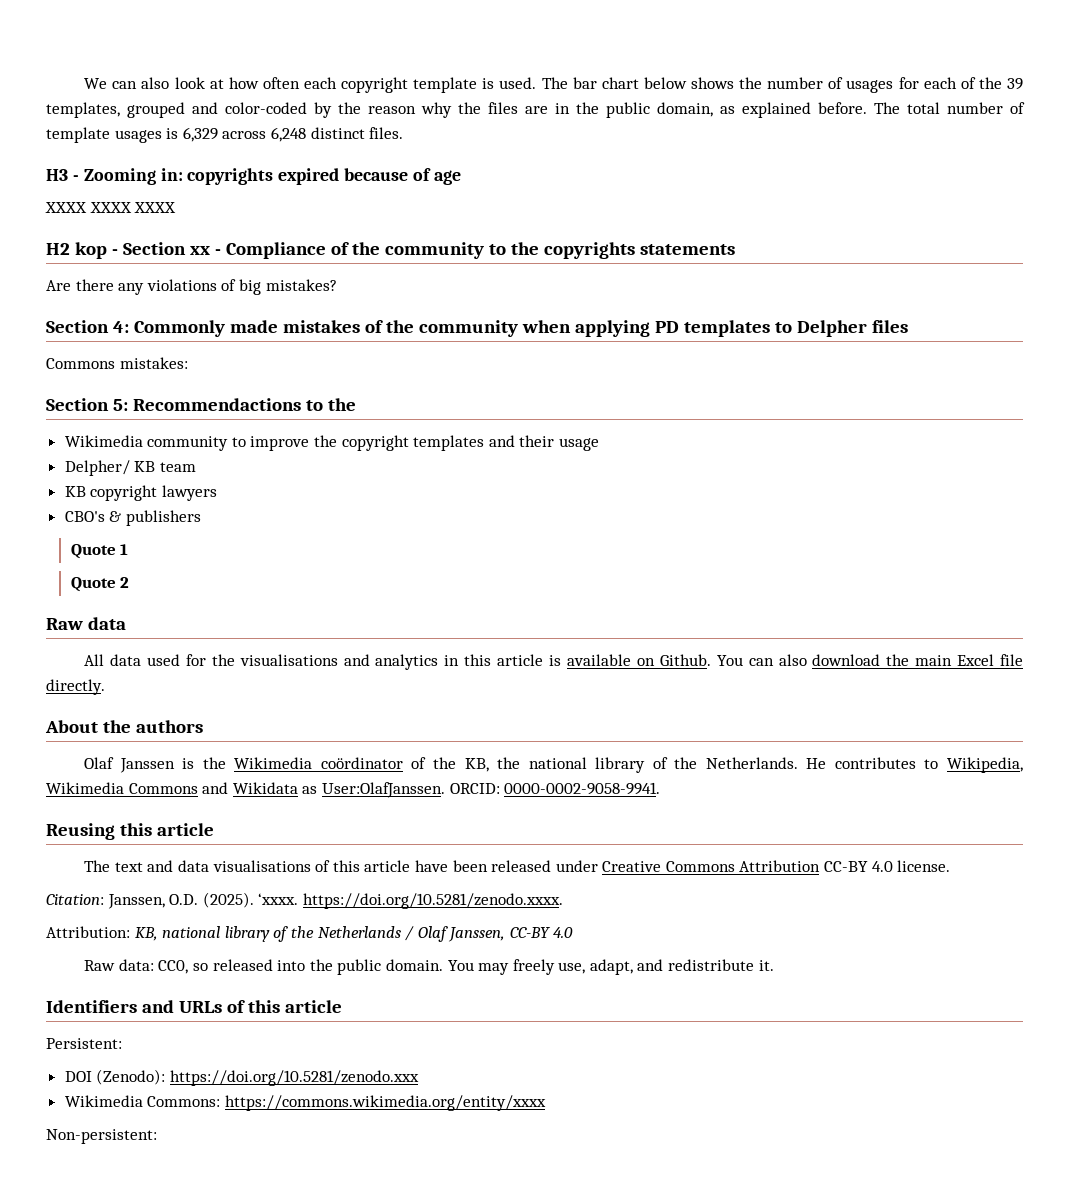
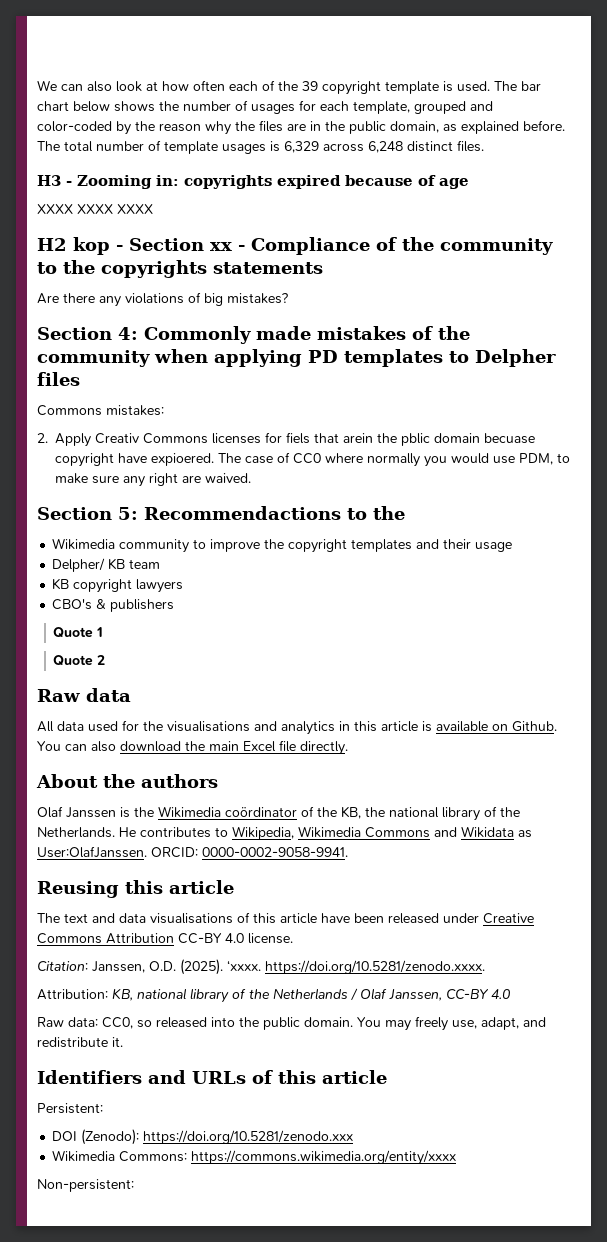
- We can also look at how often each copyright template is used.
+ We can also look at how often each of the 39 copyright template is used.
- The bar chart below shows the number of usages for each of the 39 templates, grouped and color-coded by the reason why the files are in the public domain, as explained before.
+ The bar chart below shows the number of usages for each template, grouped and color-coded by the reason why the files are in the public domain, as explained before.
+ 2. Apply Creativ Commons licenses for fiels that arein the pblic domain becuase copyright have expioered. The case of CC0 where normally you would use PDM, to make sure any right are waived.

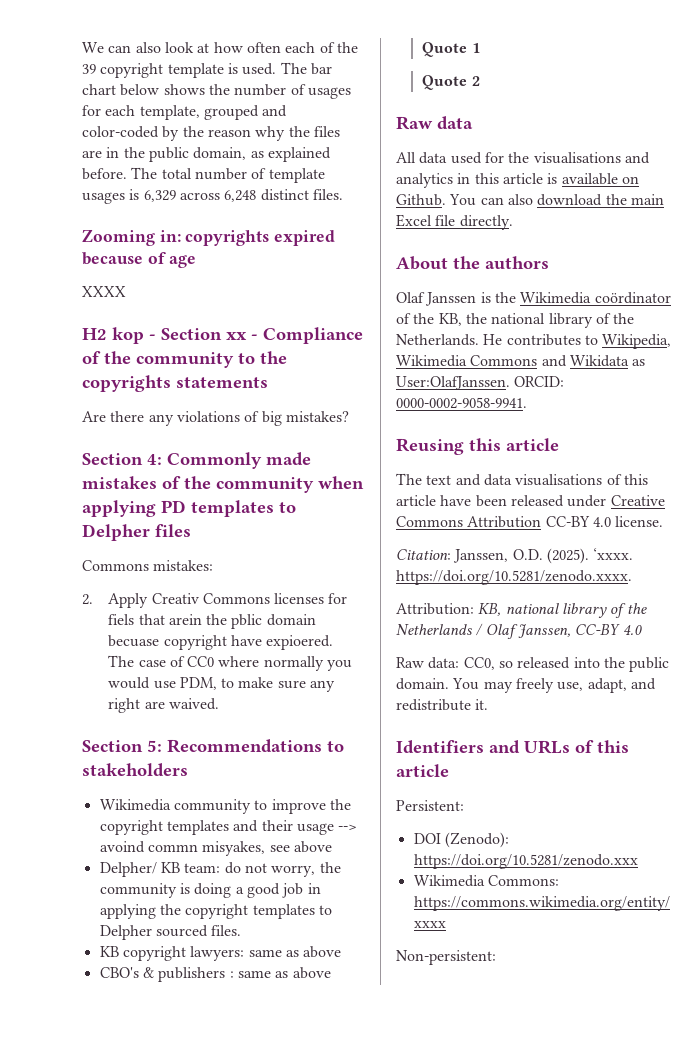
- H3 - Zooming in: copyrights expired because of age
+ Zooming in: copyrights expired because of age
- XXXX XXXX XXXX
+ XXXX
- Section 5: Recommendactions to the
+ Section 5: Recommendations to stakeholders
- Wikimedia community to improve the copyright templates and their usage
- Delpher/ KB team
- KB copyright lawyers
+ Wikimedia community to improve the copyright templates and their usage --> avoind commn misyakes, see above
+ Delpher/ KB team: do not worry, the community is doing a good job in applying the copyright templates to Delpher sourced files.
+ KB copyright lawyers: same as above
- CBO's & publishers
+ CBO's & publishers : same as above

